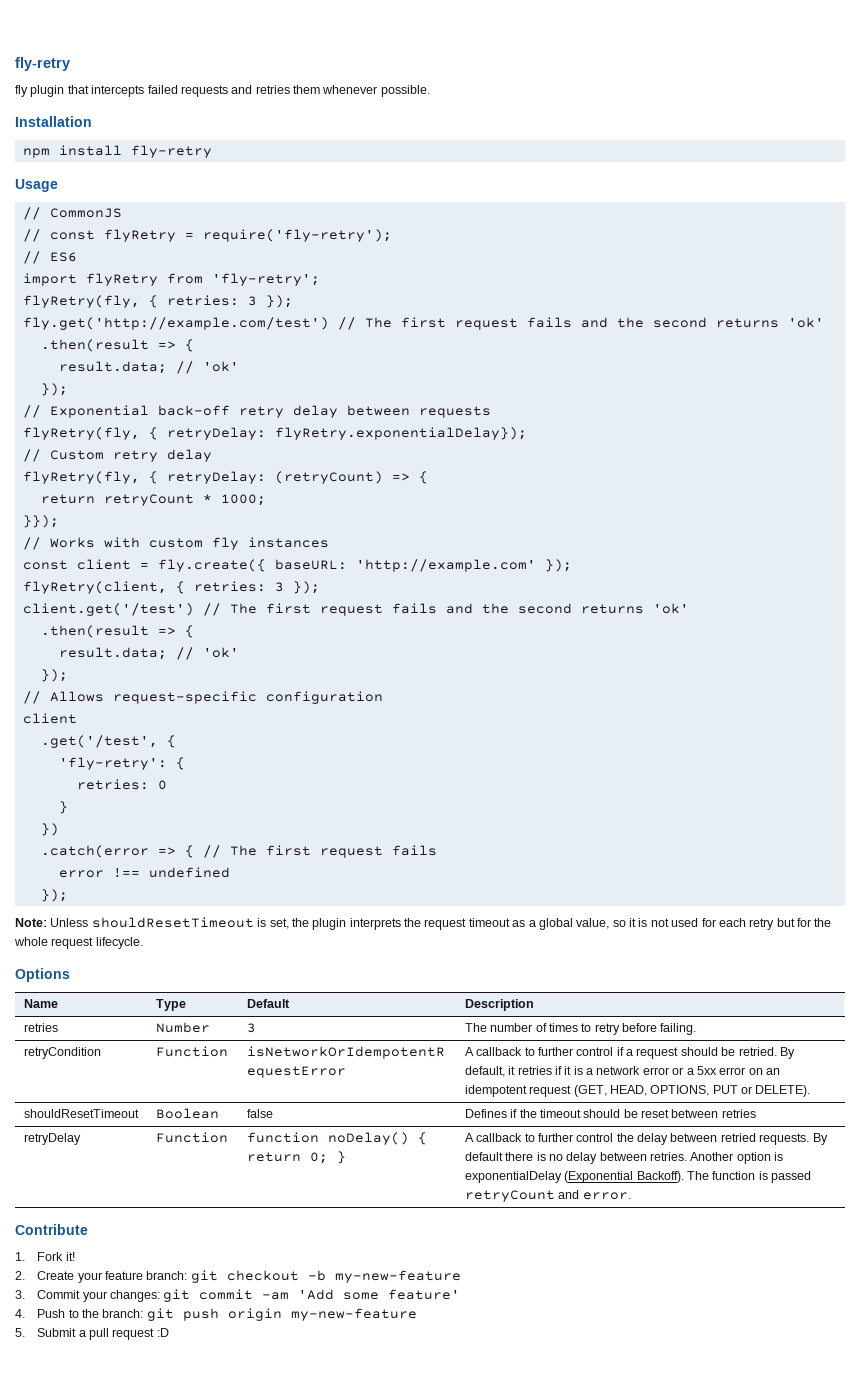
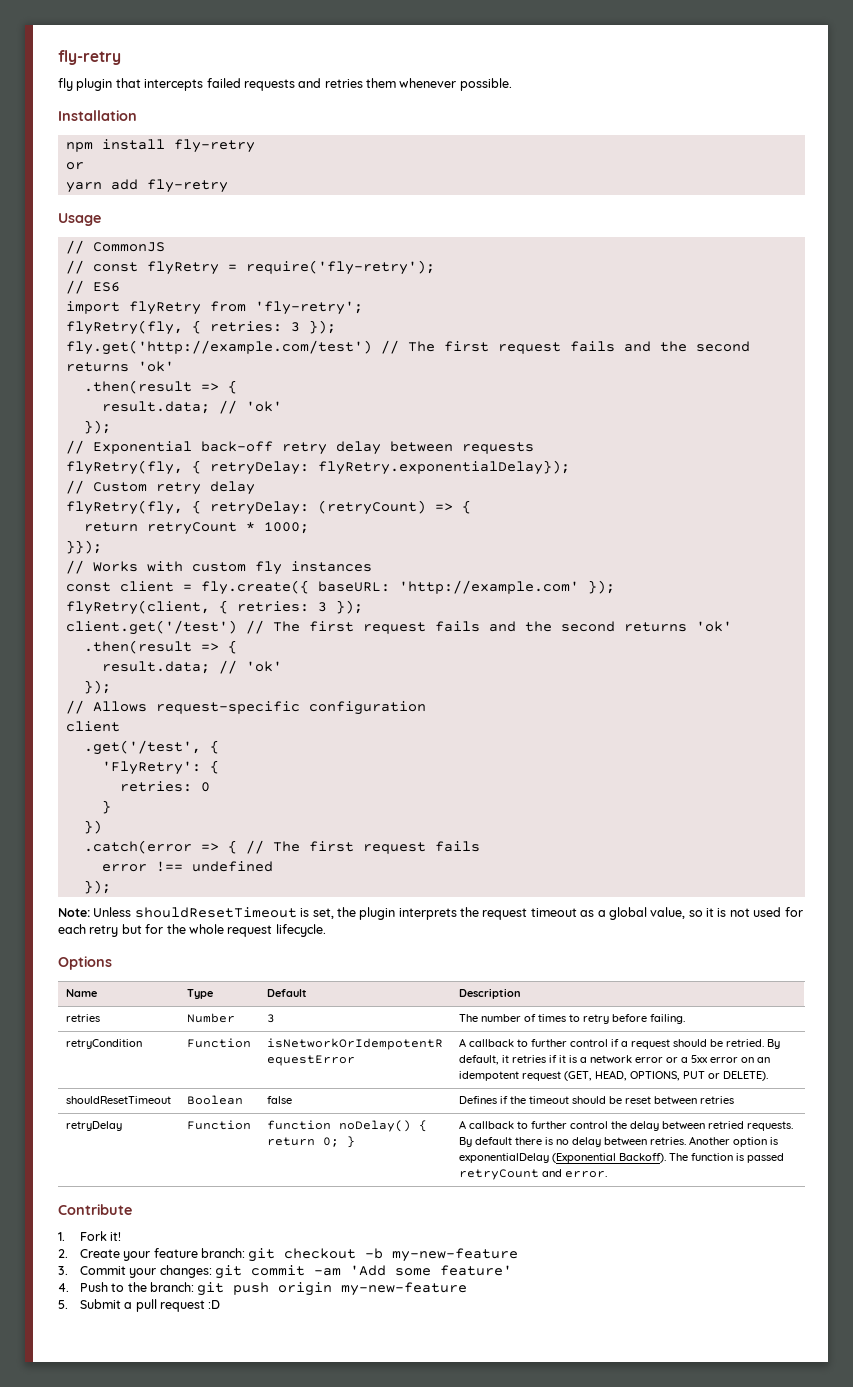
  npm install fly-retry
+ or
+ yarn add fly-retry
- 'fly-retry': {
+ 'FlyRetry': {

